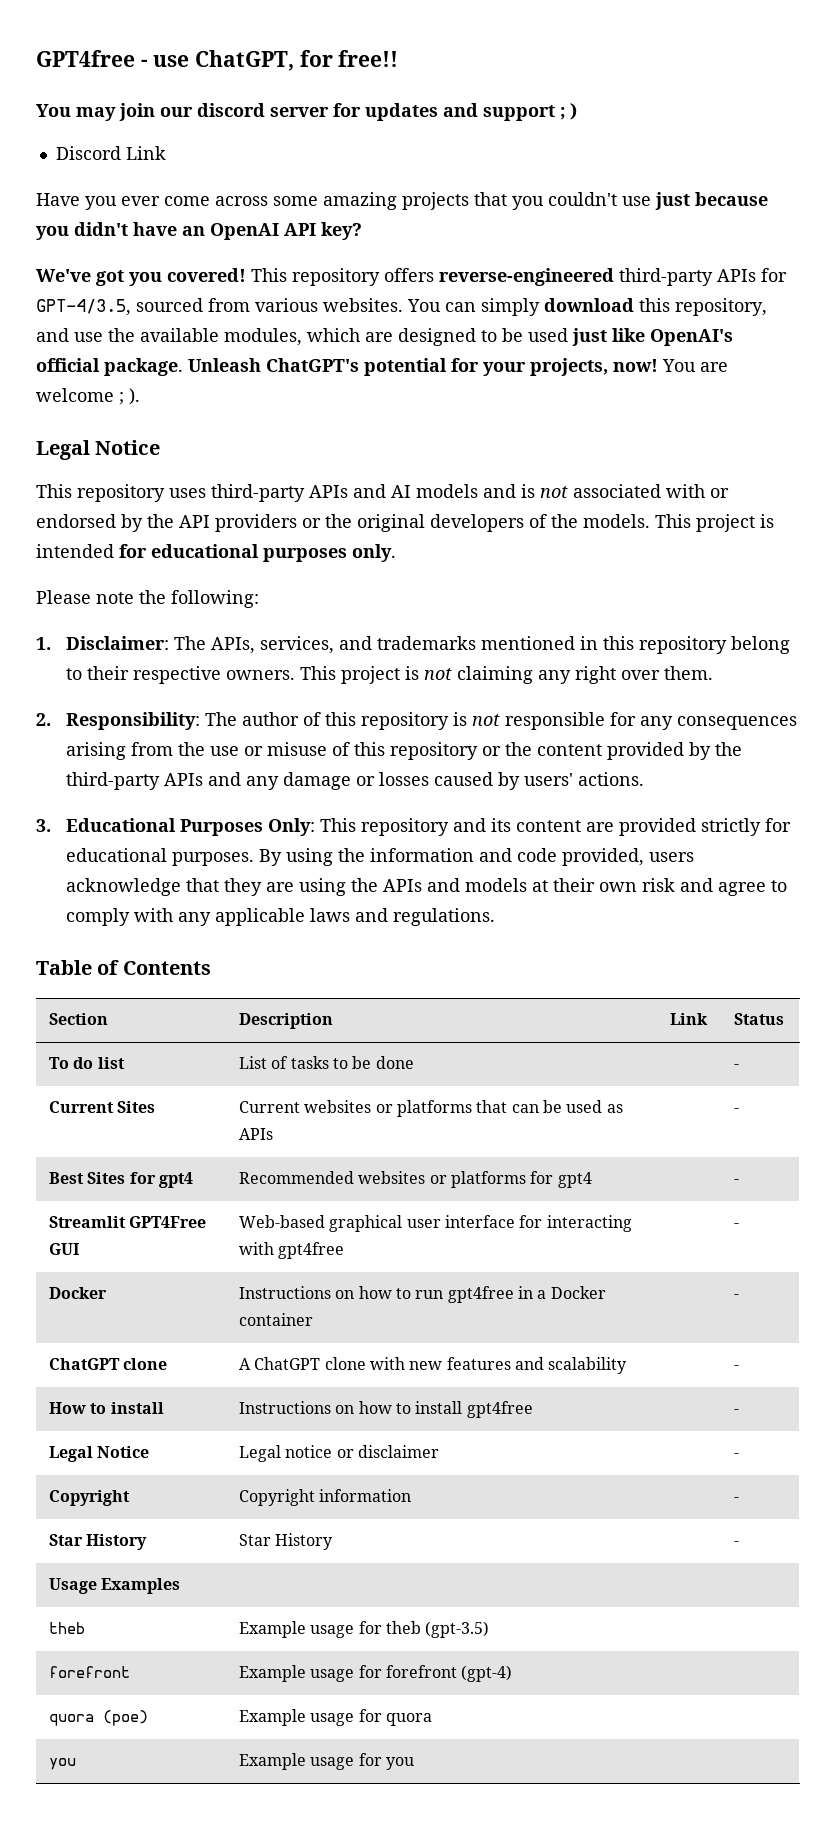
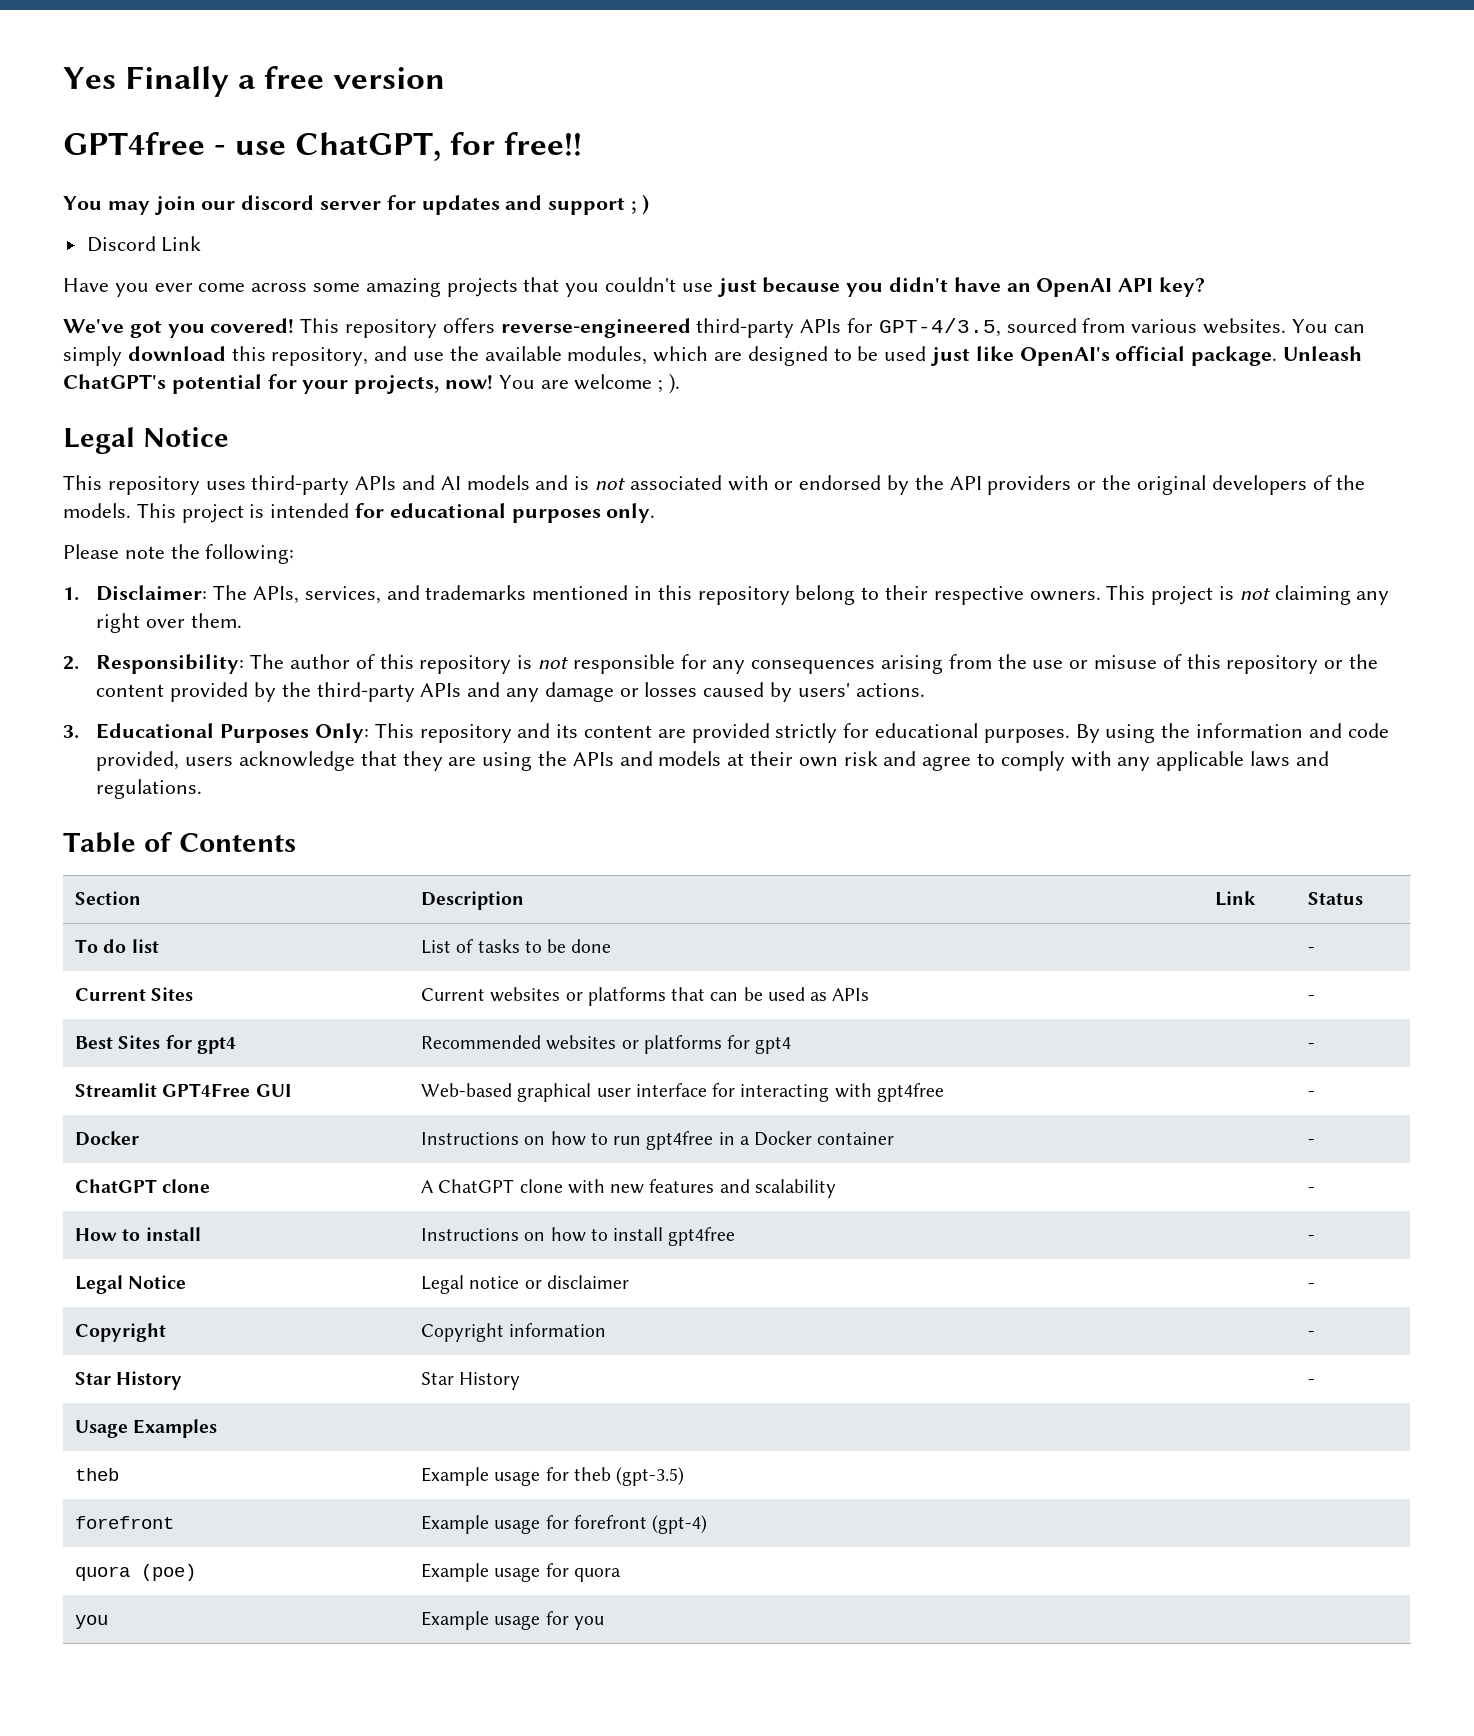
+ Yes Finally a free version

